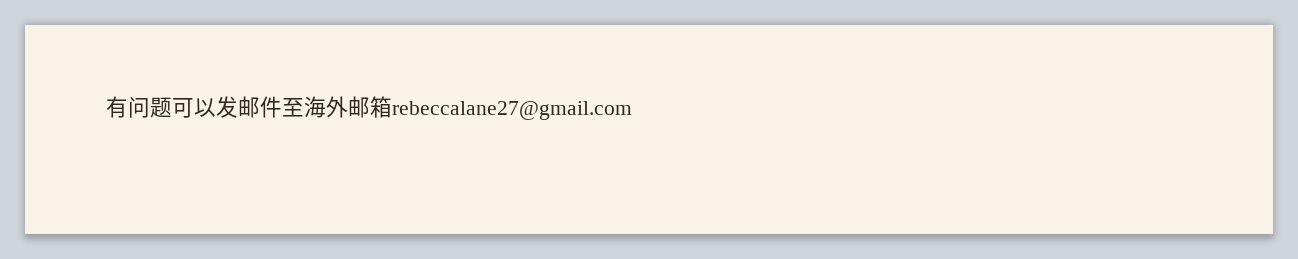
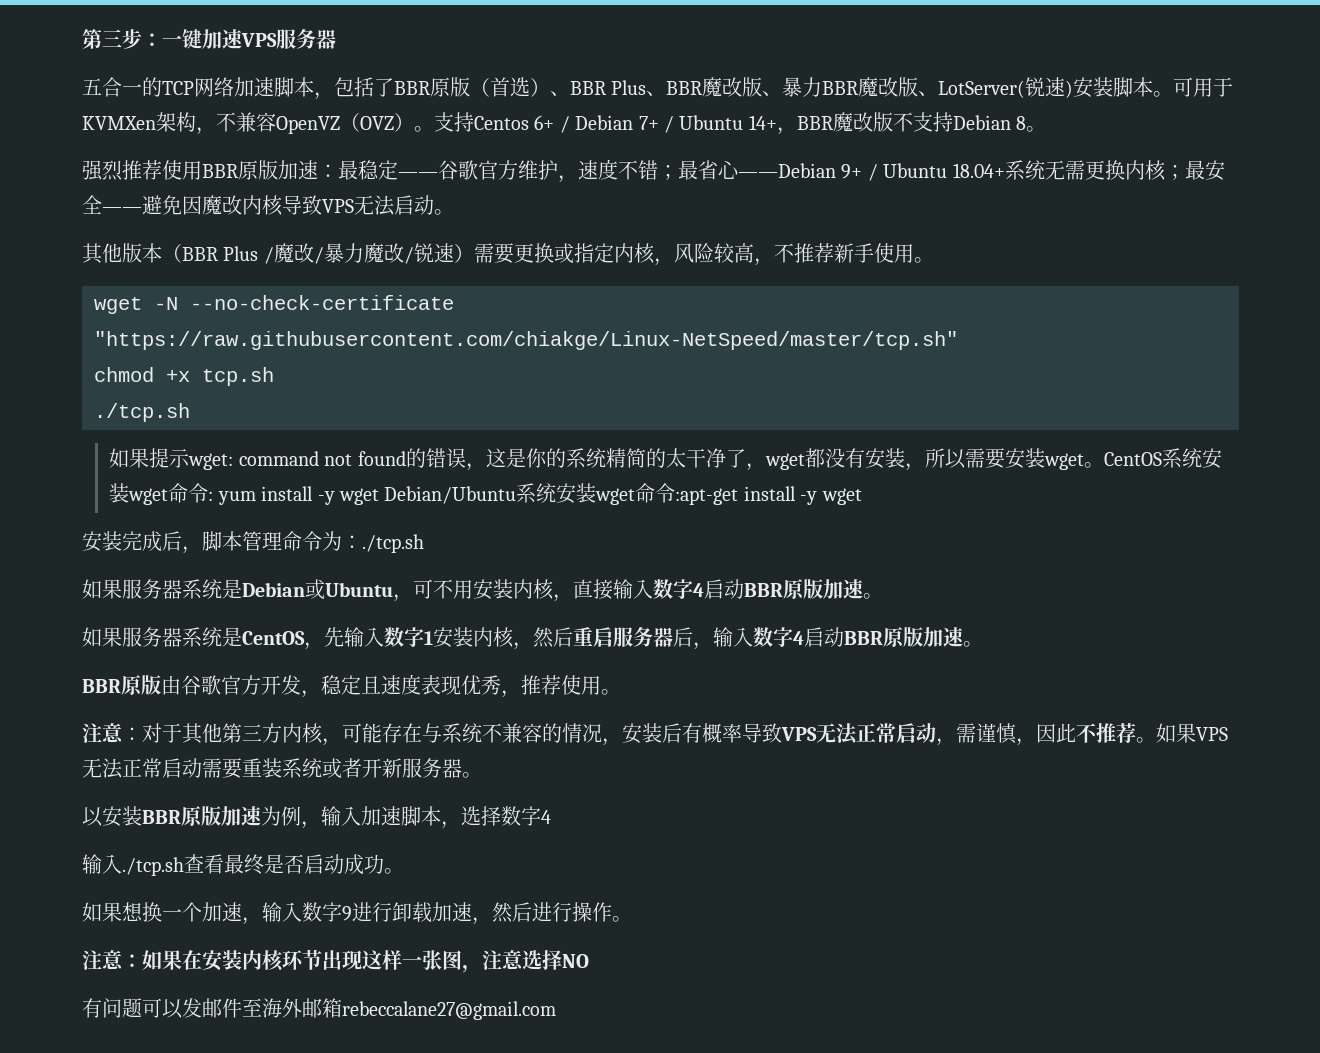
+ 第三步：一键加速VPS服务器
+ 五合一的TCP网络加速脚本，包括了BBR原版（首选）、BBR Plus、BBR魔改版、暴力BBR魔改版、LotServer(锐速)安装脚本。可用于KVMXen架构，不兼容OpenVZ（OVZ）。支持Centos 6+ / Debian 7+ / Ubuntu 14+，BBR魔改版不支持Debian 8。
+ 强烈推荐使用BBR原版加速：最稳定——谷歌官方维护，速度不错；最省心——Debian 9+ / Ubuntu 18.04+系统无需更换内核；最安全——避免因魔改内核导致VPS无法启动。
+ 其他版本（BBR Plus /魔改/暴力魔改/锐速）需要更换或指定内核，风险较高，不推荐新手使用。
+ wget -N --no-check-certificate "https://raw.githubusercontent.com/chiakge/Linux-NetSpeed/master/tcp.sh"
+ chmod +x tcp.sh
+ ./tcp.sh
+ 如果提示wget: command not found的错误，这是你的系统精简的太干净了，wget都没有安装，所以需要安装wget。CentOS系统安装wget命令: yum install -y wget Debian/Ubuntu系统安装wget命令:apt-get install -y wget
+ 安装完成后，脚本管理命令为：./tcp.sh
+ 如果服务器系统是Debian或Ubuntu，可不用安装内核，直接输入数字4启动BBR原版加速。
+ 如果服务器系统是CentOS，先输入数字1安装内核，然后重启服务器后，输入数字4启动BBR原版加速。
+ BBR原版由谷歌官方开发，稳定且速度表现优秀，推荐使用。
+ 注意：对于其他第三方内核，可能存在与系统不兼容的情况，安装后有概率导致VPS无法正常启动，需谨慎，因此不推荐。如果VPS无法正常启动需要重装系统或者开新服务器。
+ 以安装BBR原版加速为例，输入加速脚本，选择数字4
+ 输入./tcp.sh查看最终是否启动成功。
+ 如果想换一个加速，输入数字9进行卸载加速，然后进行操作。
+ 注意：如果在安装内核环节出现这样一张图，注意选择NO

